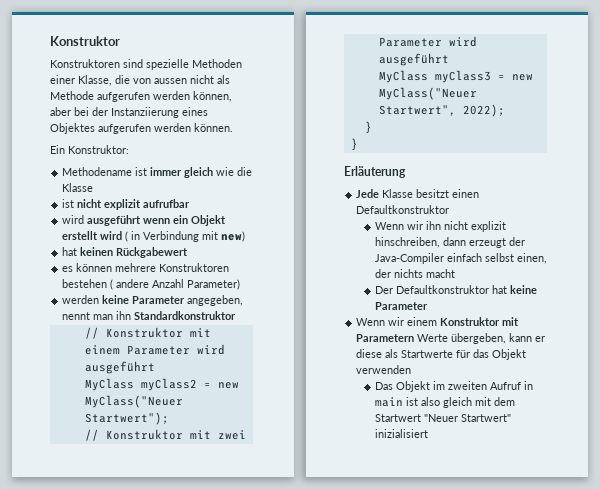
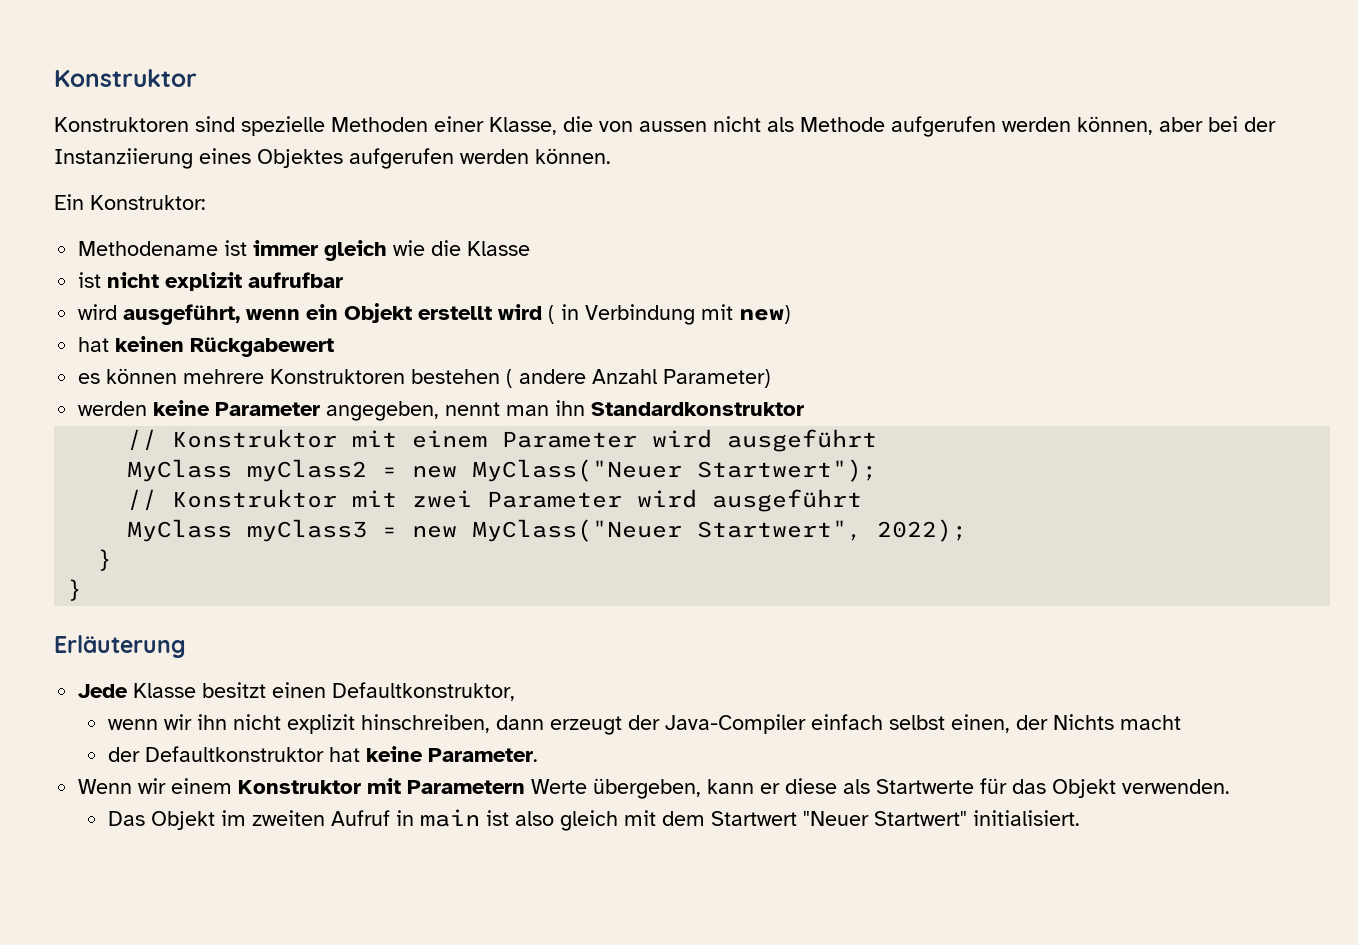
- wird ausgeführt wenn ein Objekt erstellt wird ( in Verbindung mit new)
+ wird ausgeführt, wenn ein Objekt erstellt wird ( in Verbindung mit new)
- Jede Klasse besitzt einen Defaultkonstruktor
- Wenn wir ihn nicht explizit hinschreiben, dann erzeugt der Java-Compiler einfach selbst einen, der nichts macht
+ Jede Klasse besitzt einen Defaultkonstruktor,
+ wenn wir ihn nicht explizit hinschreiben, dann erzeugt der Java-Compiler einfach selbst einen, der Nichts macht
- Der Defaultkonstruktor hat keine Parameter
+ der Defaultkonstruktor hat keine Parameter.
- Wenn wir einem Konstruktor mit Parametern Werte übergeben, kann er diese als Startwerte für das Objekt verwenden
+ Wenn wir einem Konstruktor mit Parametern Werte übergeben, kann er diese als Startwerte für das Objekt verwenden.
- Das Objekt im zweiten Aufruf in main ist also gleich mit dem Startwert "Neuer Startwert" inizialisiert
+ Das Objekt im zweiten Aufruf in main ist also gleich mit dem Startwert "Neuer Startwert" initialisiert.

